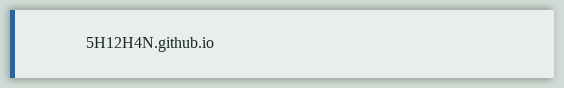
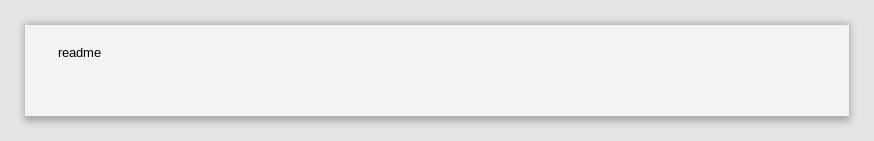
- 5H12H4N.github.io
+ readme

